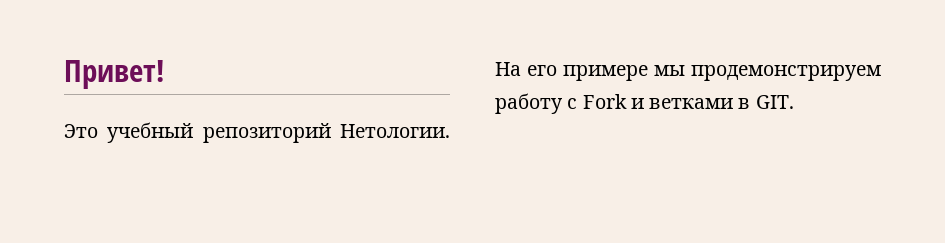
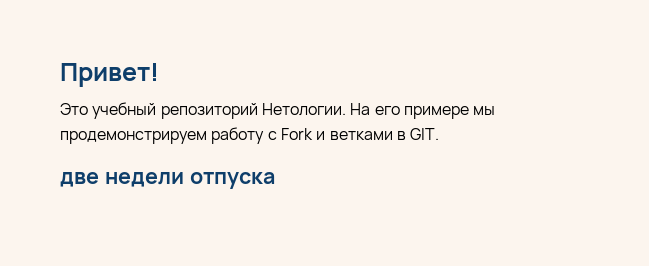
+ две недели отпуска

